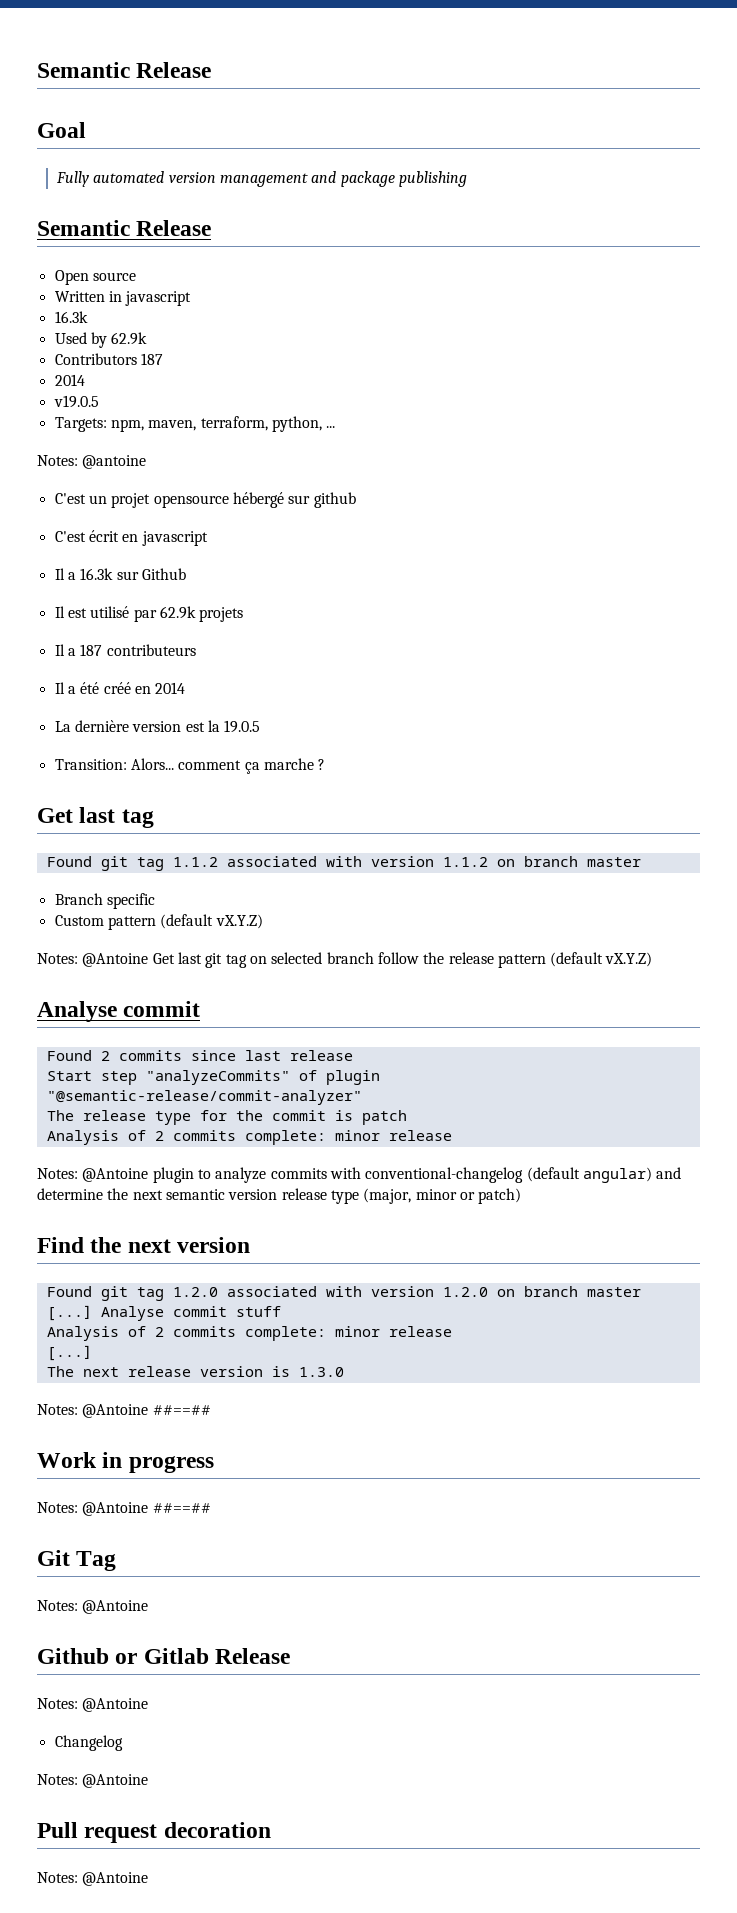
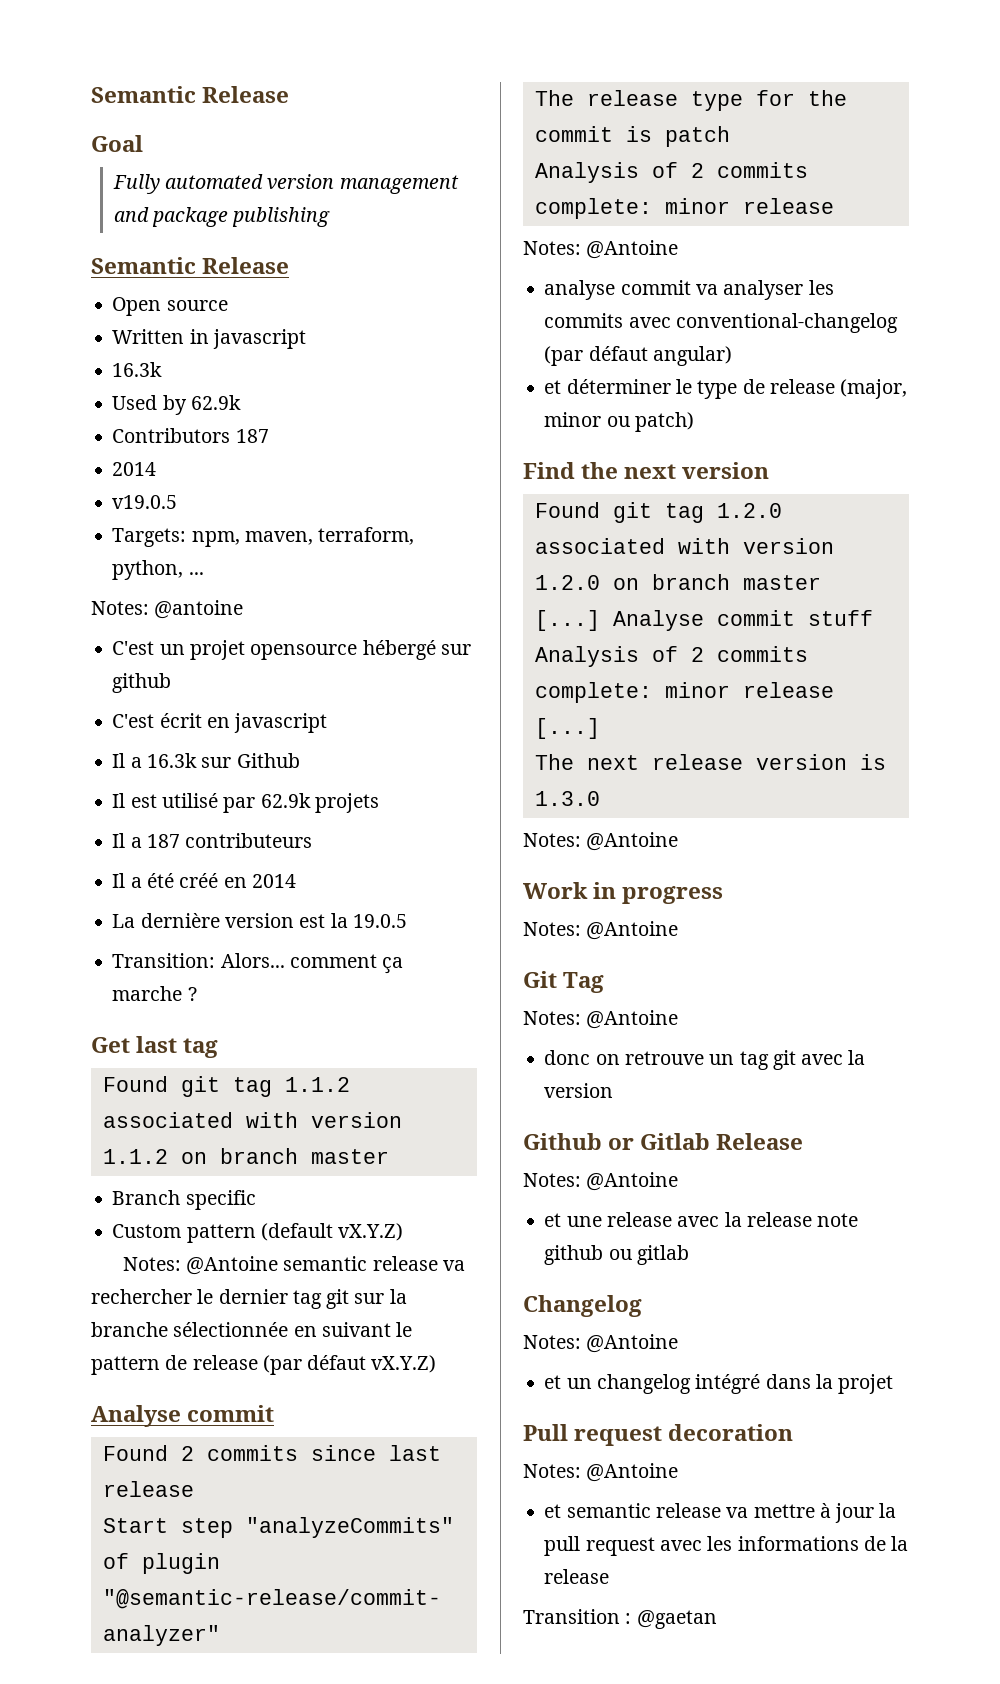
- Notes: @Antoine Get last git tag on selected branch follow the release pattern (default vX.Y.Z)
+ Notes: @Antoine semantic release va rechercher le dernier tag git sur la branche sélectionnée en suivant le pattern de release (par défaut vX.Y.Z)
  The release type for the commit is patch
  Analysis of 2 commits complete: minor release
- Notes: @Antoine plugin to analyze commits with conventional-changelog (default angular) and determine the next semantic version release type (major, minor or patch)
+ Notes: @Antoine
+ analyse commit va analyser les commits avec conventional-changelog (par défaut angular)
+ et déterminer le type de release (major, minor ou patch)
  The next release version is 1.3.0
- Notes: @Antoine ##==##
+ Notes: @Antoine
  Work in progress
- Notes: @Antoine ##==##
+ Notes: @Antoine
+ donc on retrouve un tag git avec la version
+ et une release avec la release note github ou gitlab
  Changelog
  Notes: @Antoine
+ et un changelog intégré dans la projet
+ et semantic release va mettre à jour la pull request avec les informations de la release
+ Transition : @gaetan

